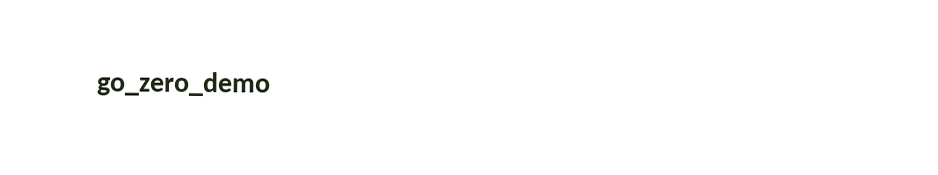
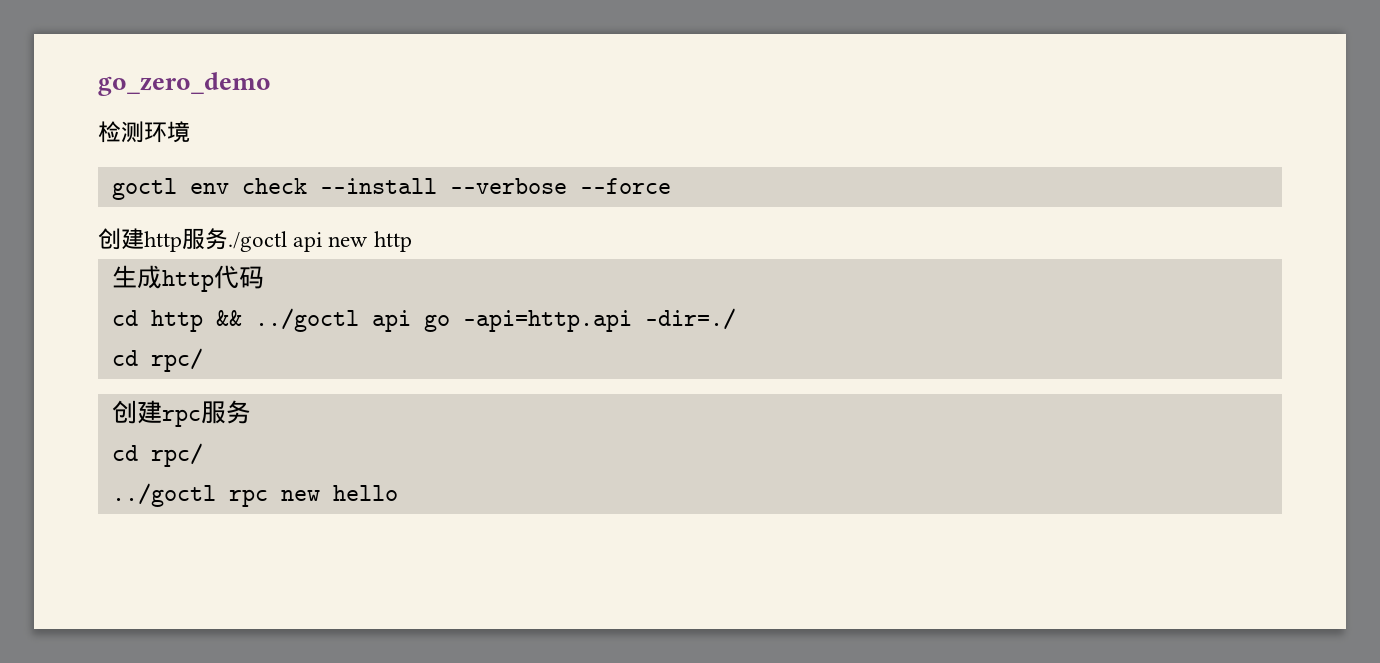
+ 检测环境
+ goctl env check --install --verbose --force
+ 创建http服务./goctl api new http
+ 生成http代码
+ cd http && ../goctl api go -api=http.api -dir=./
+ cd rpc/
+ 创建rpc服务
+ cd rpc/
+ ../goctl rpc new hello

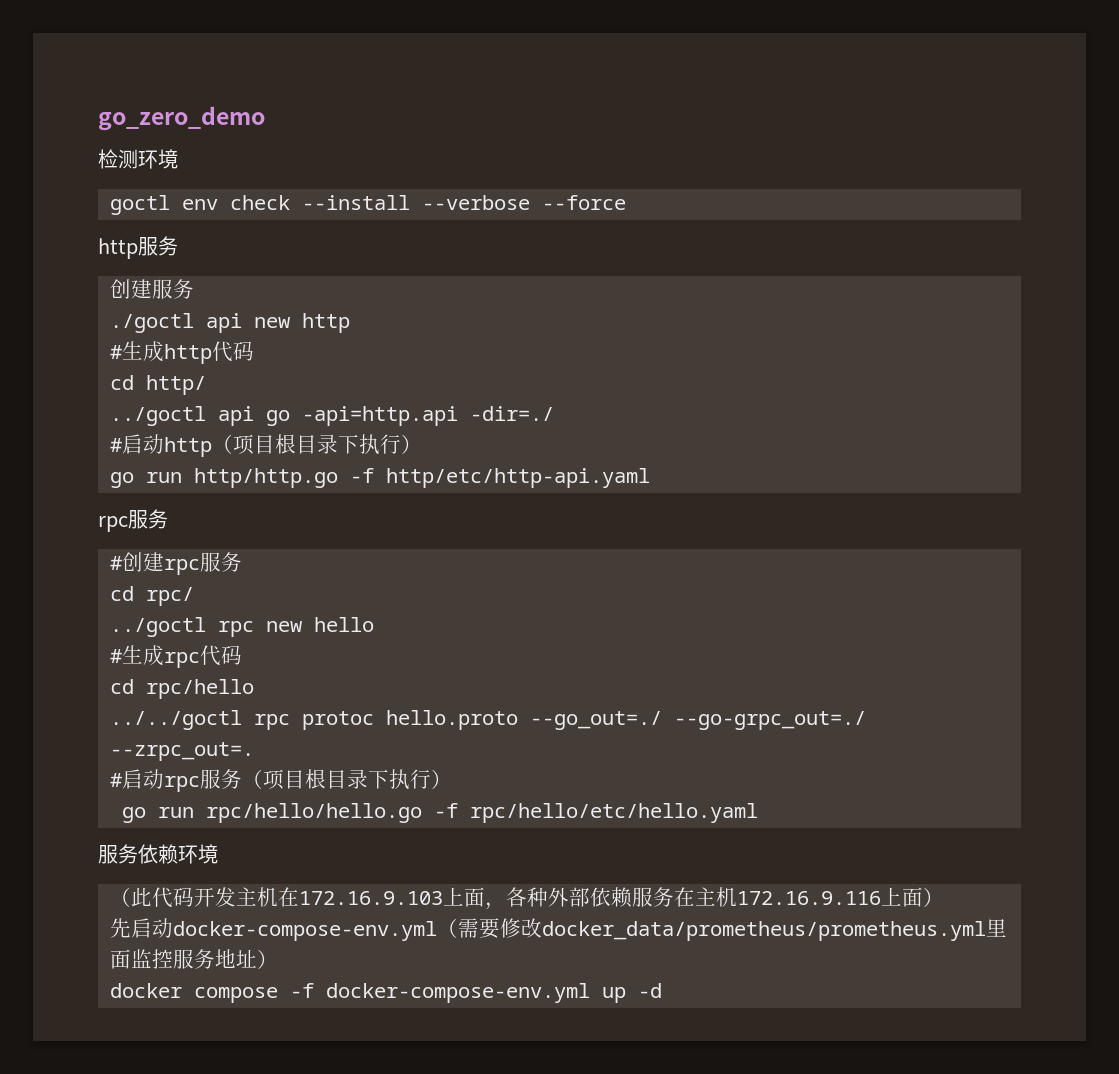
- 创建http服务./goctl api new http
+ http服务
+ 创建服务
+ ./goctl api new http
- 生成http代码
+ #生成http代码
- cd http && ../goctl api go -api=http.api -dir=./
- cd rpc/
- 创建rpc服务
+ cd http/
+ ../goctl api go -api=http.api -dir=./
+ #启动http（项目根目录下执行）
+ go run http/http.go -f http/etc/http-api.yaml
+ rpc服务
+ #创建rpc服务
+ #生成rpc代码
+ cd rpc/hello
+ ../../goctl rpc protoc hello.proto --go_out=./ --go-grpc_out=./ --zrpc_out=.
+ #启动rpc服务（项目根目录下执行）
+ go run rpc/hello/hello.go -f rpc/hello/etc/hello.yaml
+ 服务依赖环境
+ （此代码开发主机在172.16.9.103上面，各种外部依赖服务在主机172.16.9.116上面）
+ 先启动docker-compose-env.yml（需要修改docker_data/prometheus/prometheus.yml里面监控服务地址）
+ docker compose -f docker-compose-env.yml up -d

